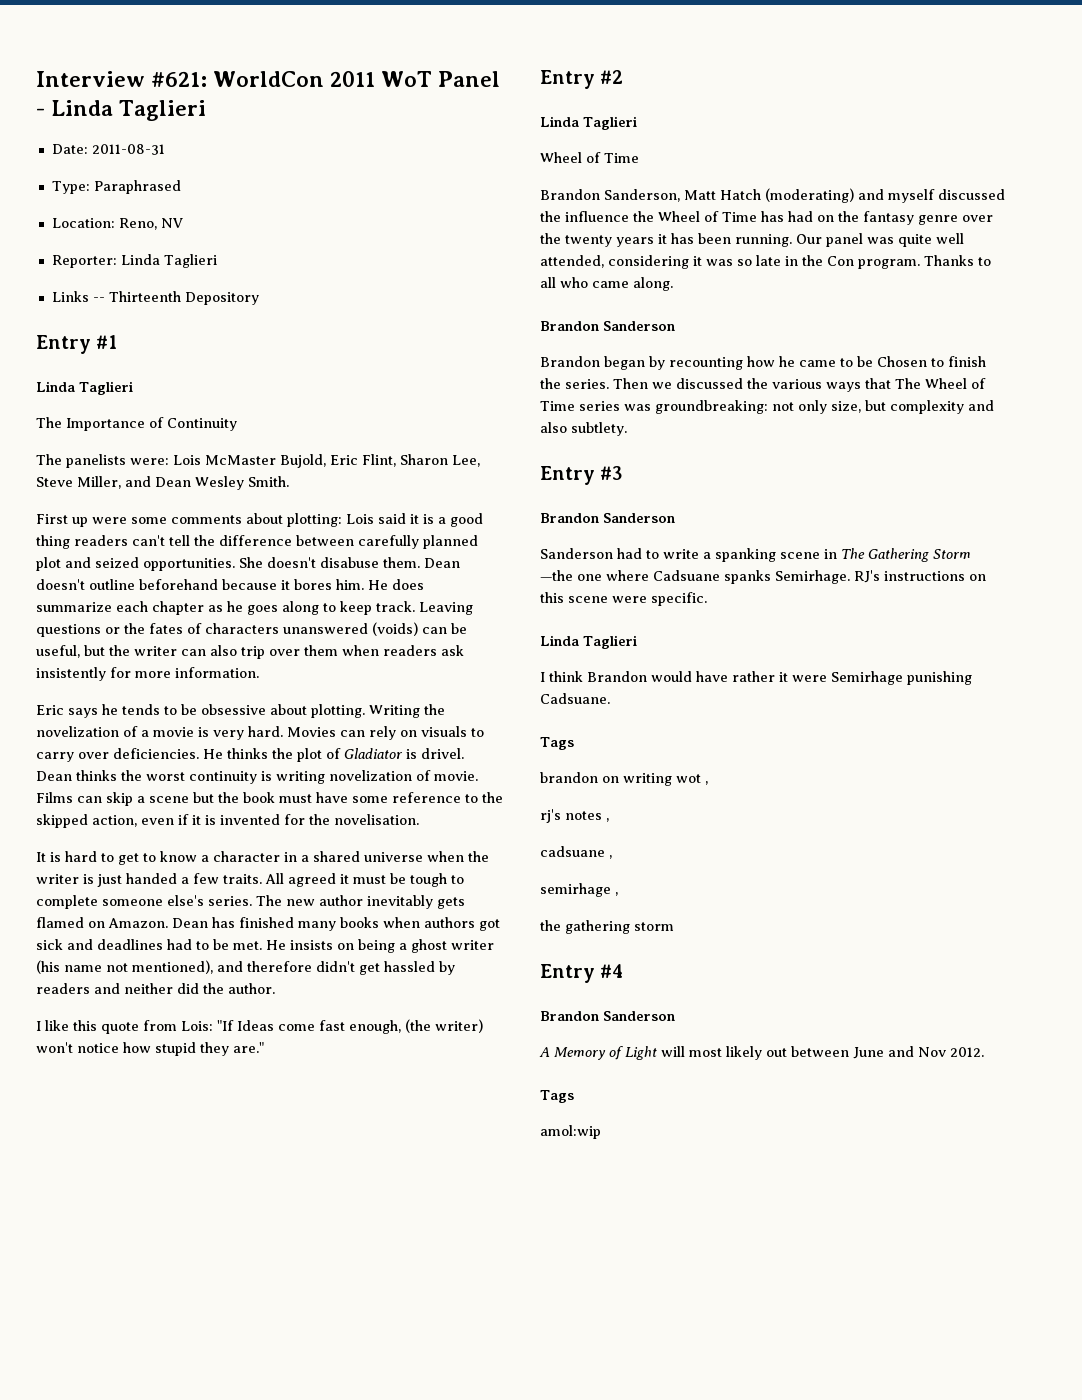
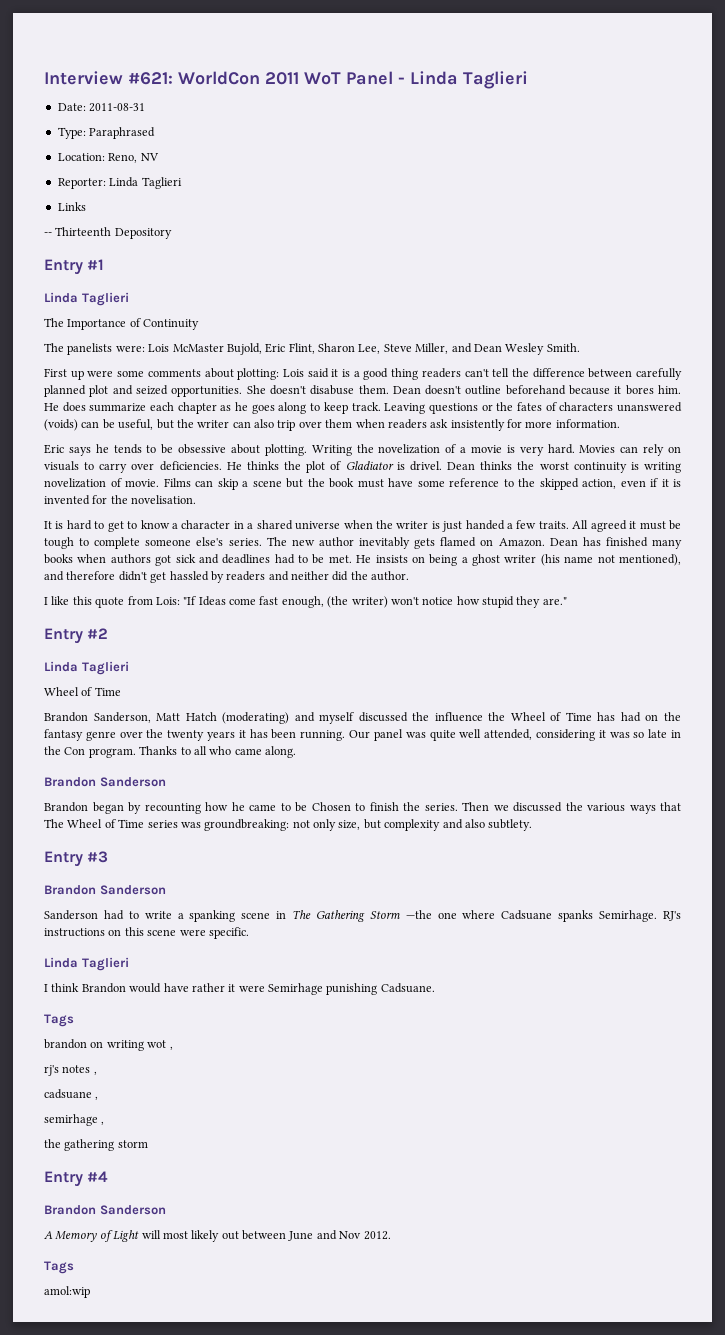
- Links -- Thirteenth Depository
+ Links
+ -- Thirteenth Depository

